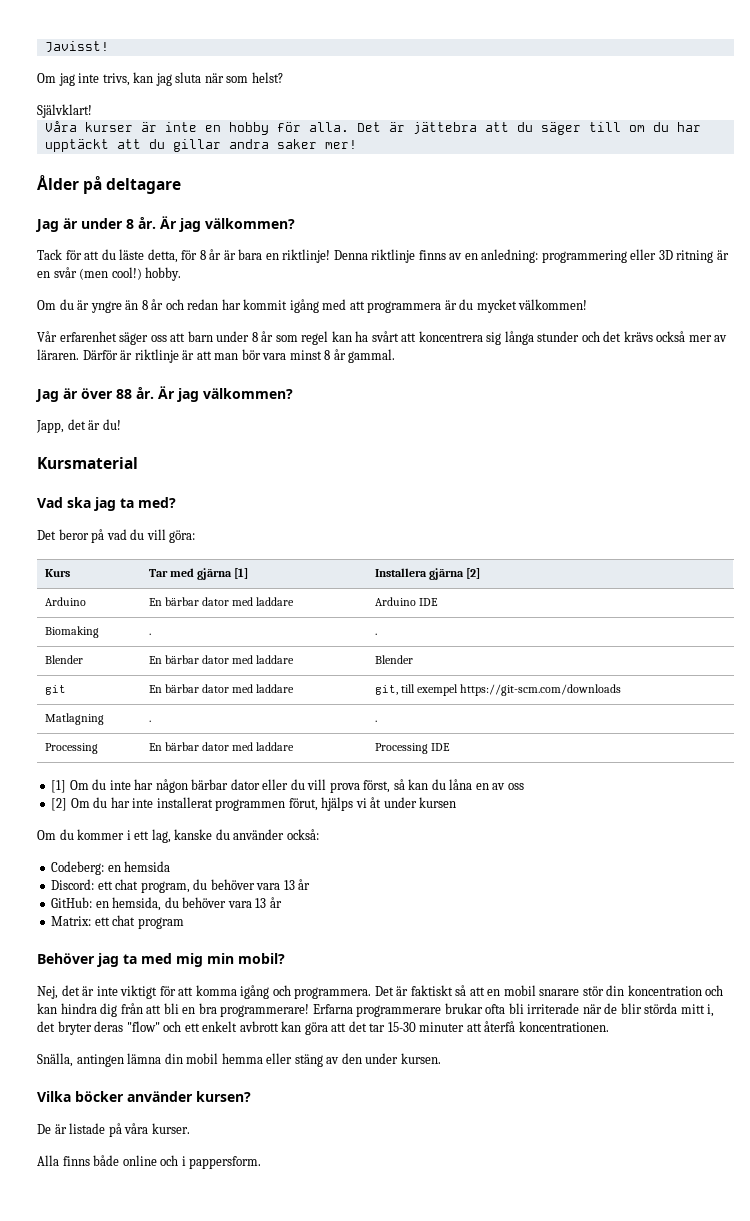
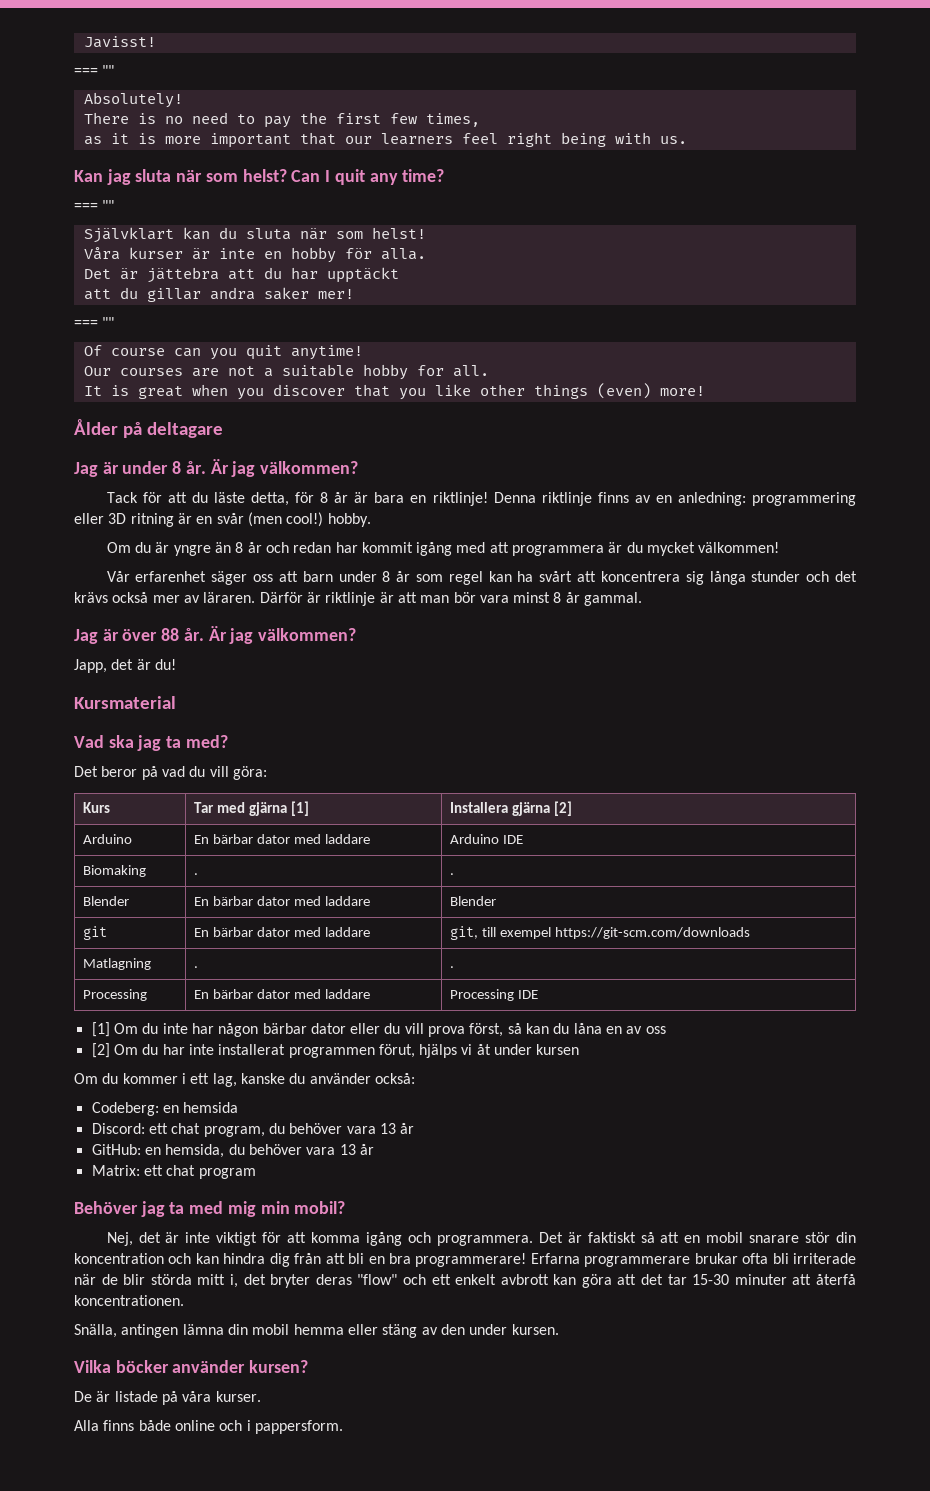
  Javisst!
- Om jag inte trivs, kan jag sluta när som helst?
- Självklart!
+ === ""
+ Absolutely!
+ There is no need to pay the first few times,
+ as it is more important that our learners feel right being with us.
+ Kan jag sluta när som helst? Can I quit any time?
+ === ""
+ Självklart kan du sluta när som helst!
- Våra kurser är inte en hobby för alla. Det är jättebra att du säger till om du har upptäckt att du gillar andra saker mer!
+ Våra kurser är inte en hobby för alla.
+ Det är jättebra att du har upptäckt
+ att du gillar andra saker mer!
+ === ""
+ Of course can you quit anytime!
+ Our courses are not a suitable hobby for all.
+ It is great when you discover that you like other things (even) more!

